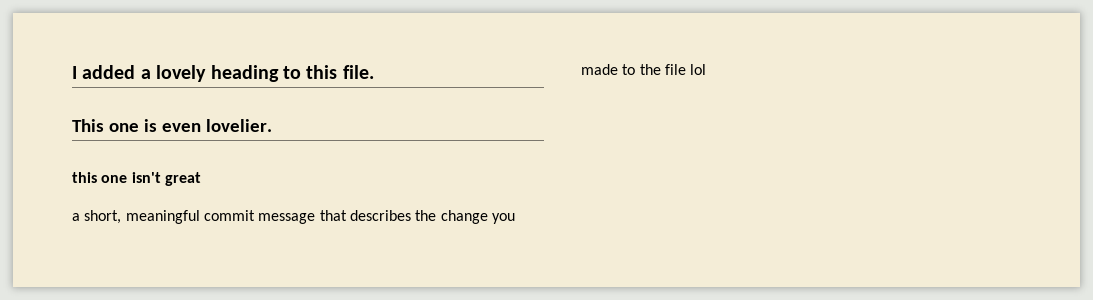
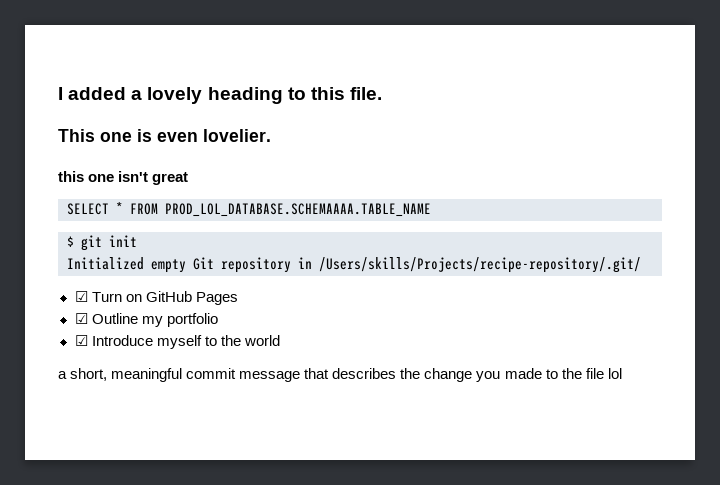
+ SELECT * FROM PROD_LOL_DATABASE.SCHEMAAAA.TABLE_NAME
+ $ git init
+ Initialized empty Git repository in /Users/skills/Projects/recipe-repository/.git/
+ ☑ Turn on GitHub Pages
+ ☑ Outline my portfolio
+ ☑ Introduce myself to the world

